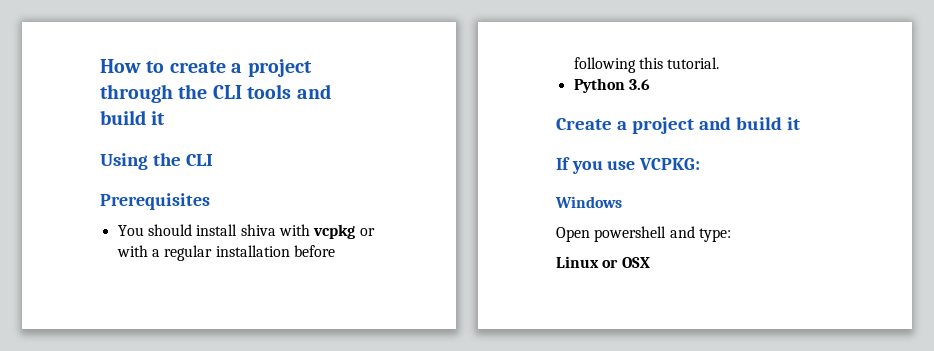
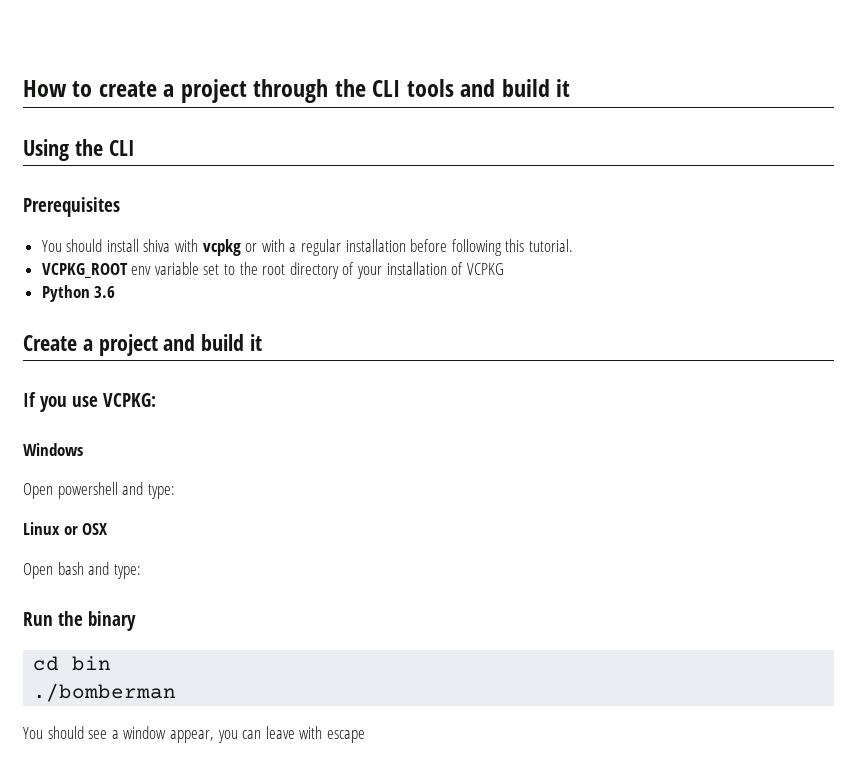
+ VCPKG_ROOT env variable set to the root directory of your installation of VCPKG
+ Open bash and type:
+ Run the binary
+ cd bin
+ ./bomberman
+ You should see a window appear, you can leave with escape

